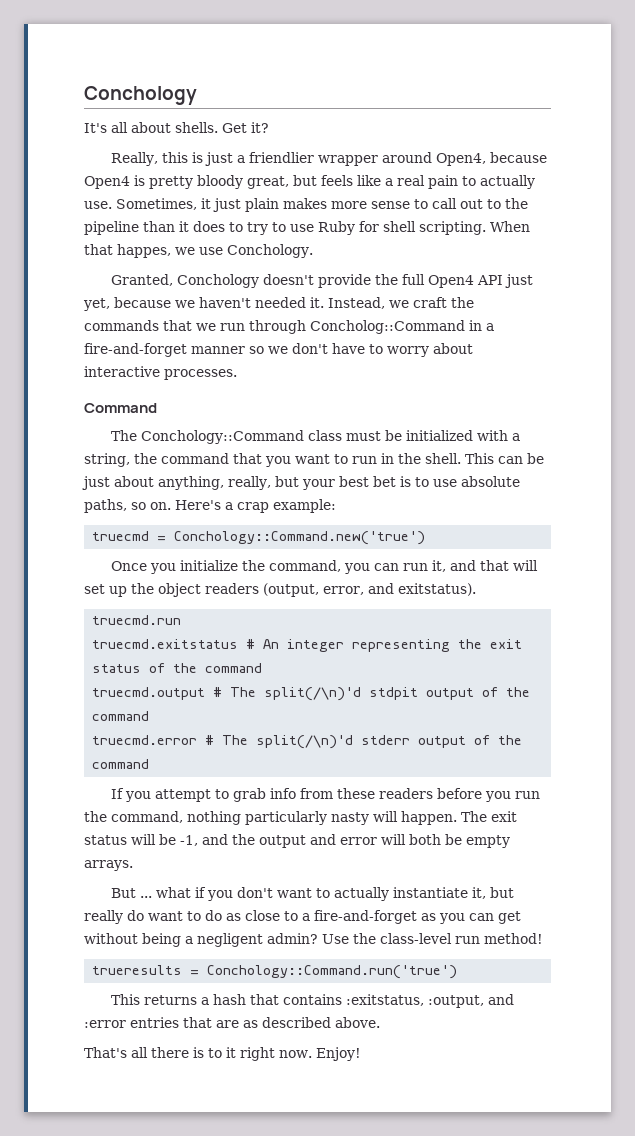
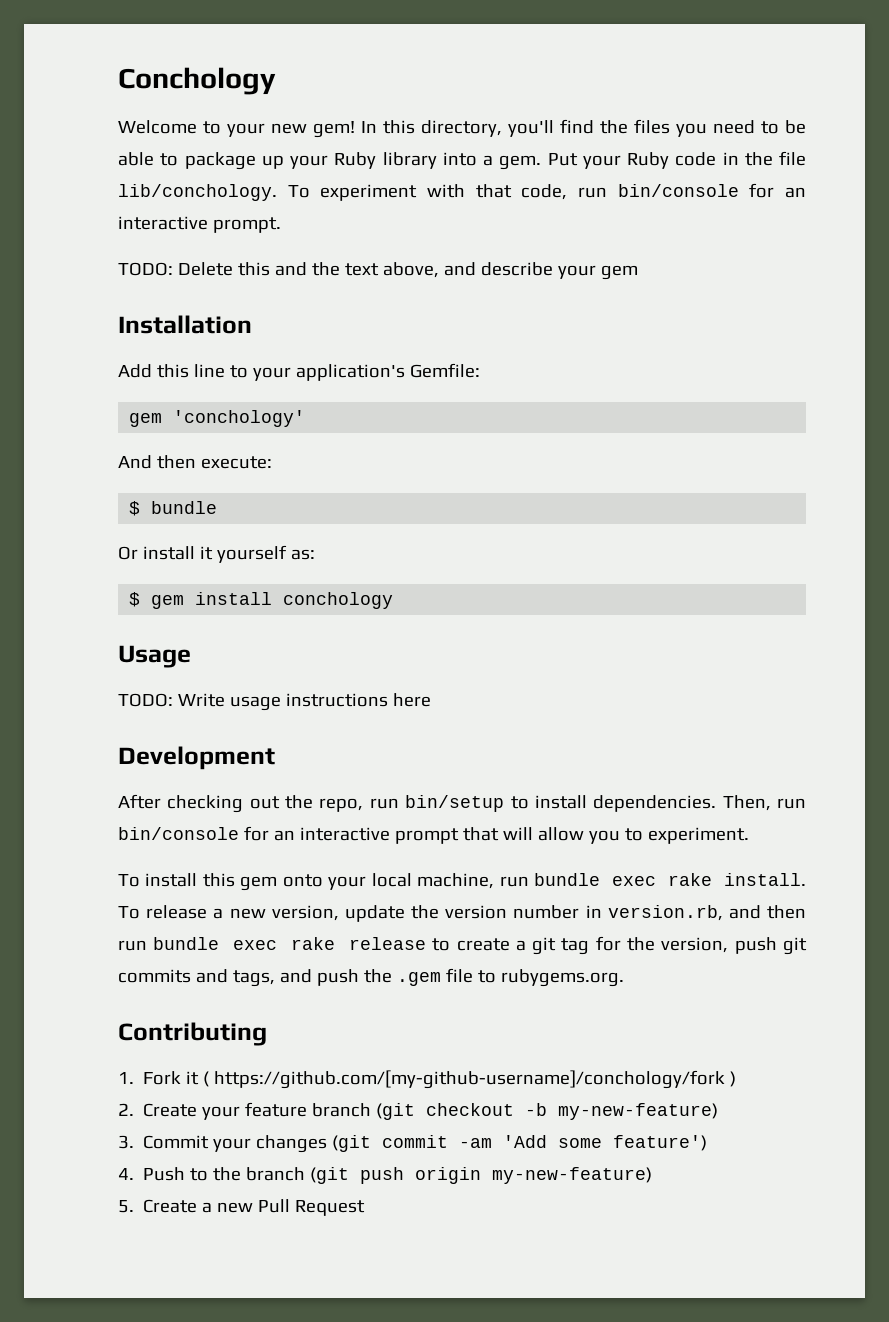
- It's all about shells. Get it?
- Really, this is just a friendlier wrapper around Open4, because Open4 is pretty bloody great, but feels like a real pain to actually use. Sometimes, it just plain makes more sense to call out to the pipeline than it does to try to use Ruby for shell scripting. When that happes, we use Conchology.
- Granted, Conchology doesn't provide the full Open4 API just yet, because we haven't needed it. Instead, we craft the commands that we run through Concholog::Command in a fire-and-forget manner so we don't have to worry about interactive processes.
- Command
- The Conchology::Command class must be initialized with a string, the command that you want to run in the shell. This can be just about anything, really, but your best bet is to use absolute paths, so on. Here's a crap example:
- truecmd = Conchology::Command.new('true')
- Once you initialize the command, you can run it, and that will set up the object readers (output, error, and exitstatus).
- truecmd.run
- truecmd.exitstatus # An integer representing the exit status of the command
- truecmd.output # The split(/\n)'d stdpit output of the command
- truecmd.error # The split(/\n)'d stderr output of the command
- If you attempt to grab info from these readers before you run the command, nothing particularly nasty will happen. The exit status will be -1, and the output and error will both be empty arrays.
- But ... what if you don't want to actually instantiate it, but really do want to do as close to a fire-and-forget as you can get without being a negligent admin? Use the class-level run method!
- trueresults = Conchology::Command.run('true')
- This returns a hash that contains :exitstatus, :output, and :error entries that are as described above.
- That's all there is to it right now. Enjoy!
+ Welcome to your new gem! In this directory, you'll find the files you need to be able to package up your Ruby library into a gem. Put your Ruby code in the file lib/conchology. To experiment with that code, run bin/console for an interactive prompt.
+ TODO: Delete this and the text above, and describe your gem
+ Installation
+ Add this line to your application's Gemfile:
+ gem 'conchology'
+ And then execute:
+ $ bundle
+ Or install it yourself as:
+ $ gem install conchology
+ Usage
+ TODO: Write usage instructions here
+ Development
+ After checking out the repo, run bin/setup to install dependencies. Then, run bin/console for an interactive prompt that will allow you to experiment.
+ To install this gem onto your local machine, run bundle exec rake install. To release a new version, update the version number in version.rb, and then run bundle exec rake release to create a git tag for the version, push git commits and tags, and push the .gem file to rubygems.org.
+ Contributing
+ 1. Fork it ( https://github.com/[my-github-username]/conchology/fork )
+ 2. Create your feature branch (git checkout -b my-new-feature)
+ 3. Commit your changes (git commit -am 'Add some feature')
+ 4. Push to the branch (git push origin my-new-feature)
+ 5. Create a new Pull Request

